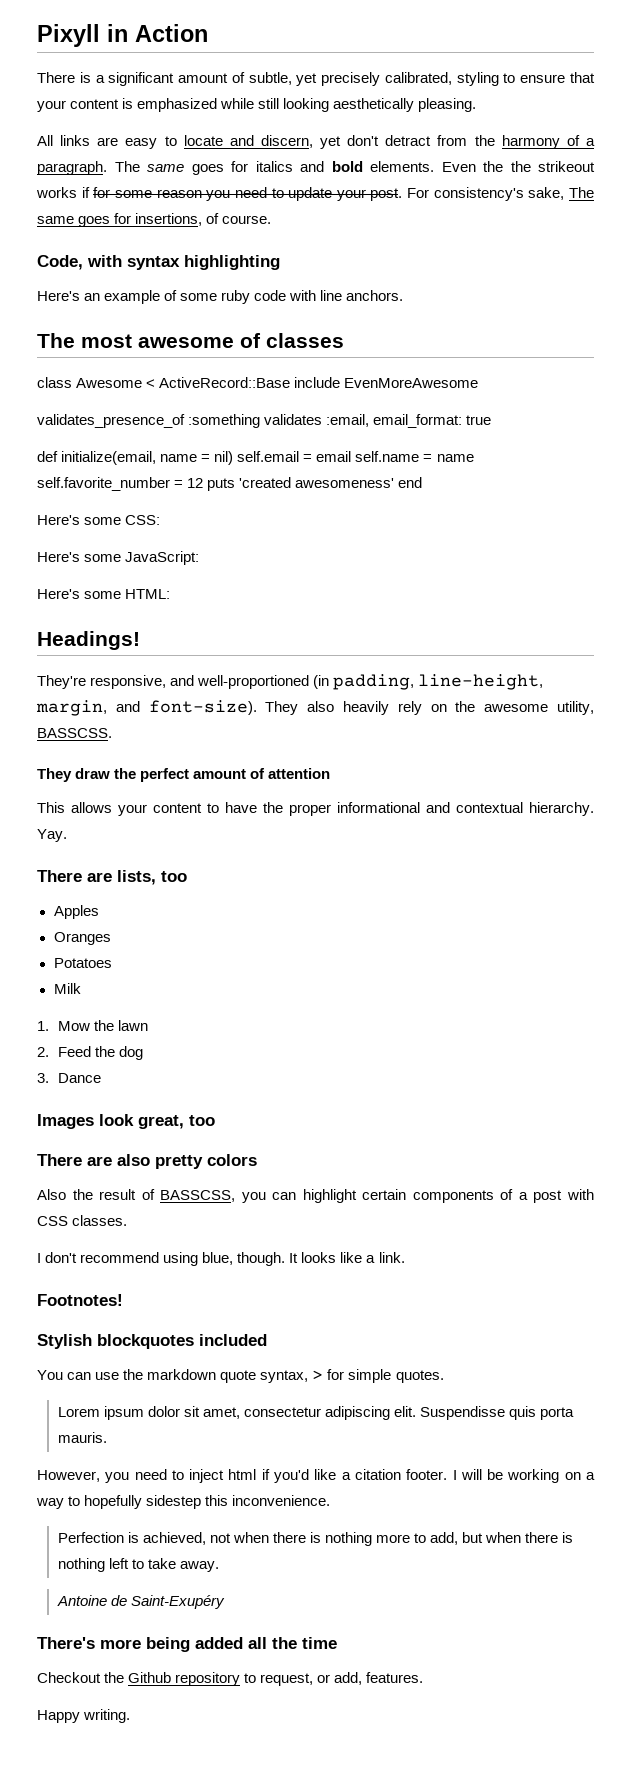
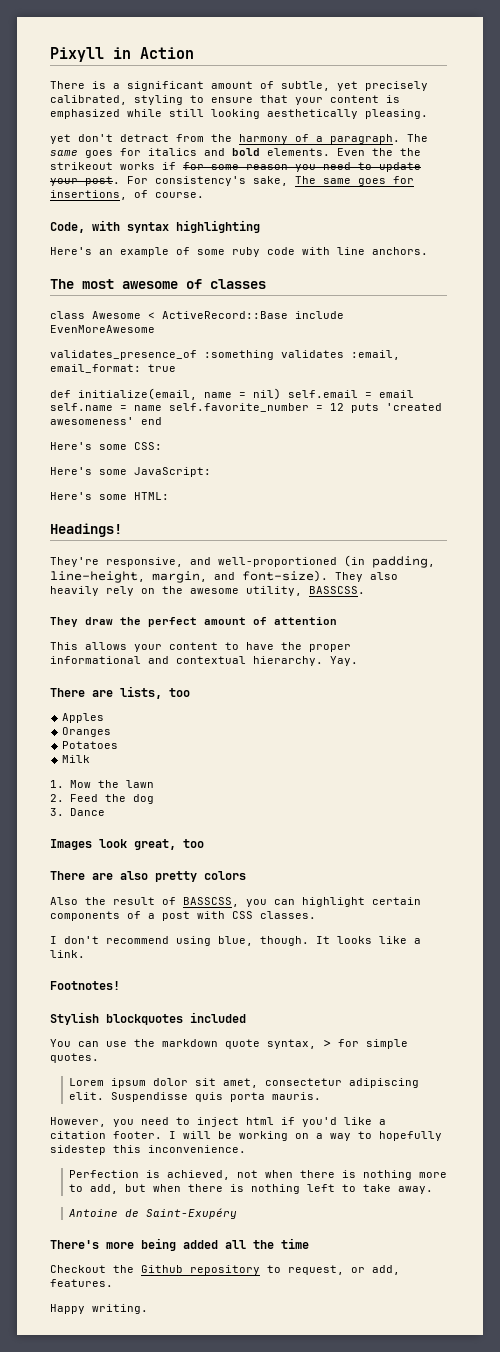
- All links are easy to locate and discern, yet don't detract from the harmony of a paragraph.
+ yet don't detract from the harmony of a paragraph.

